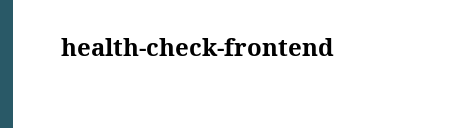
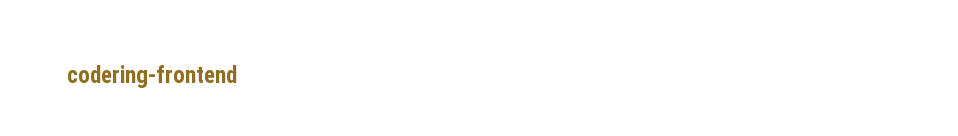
- health-check-frontend
+ codering-frontend

